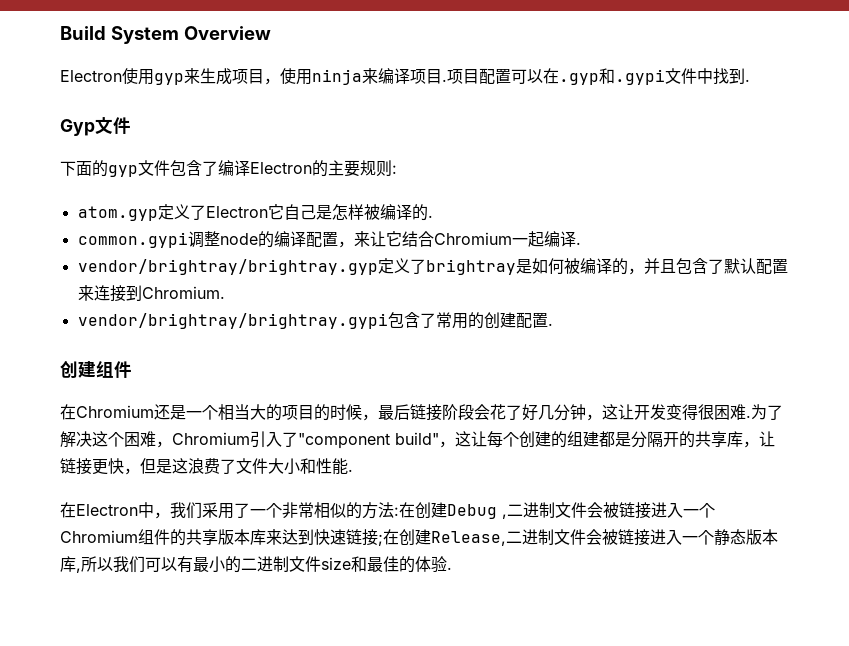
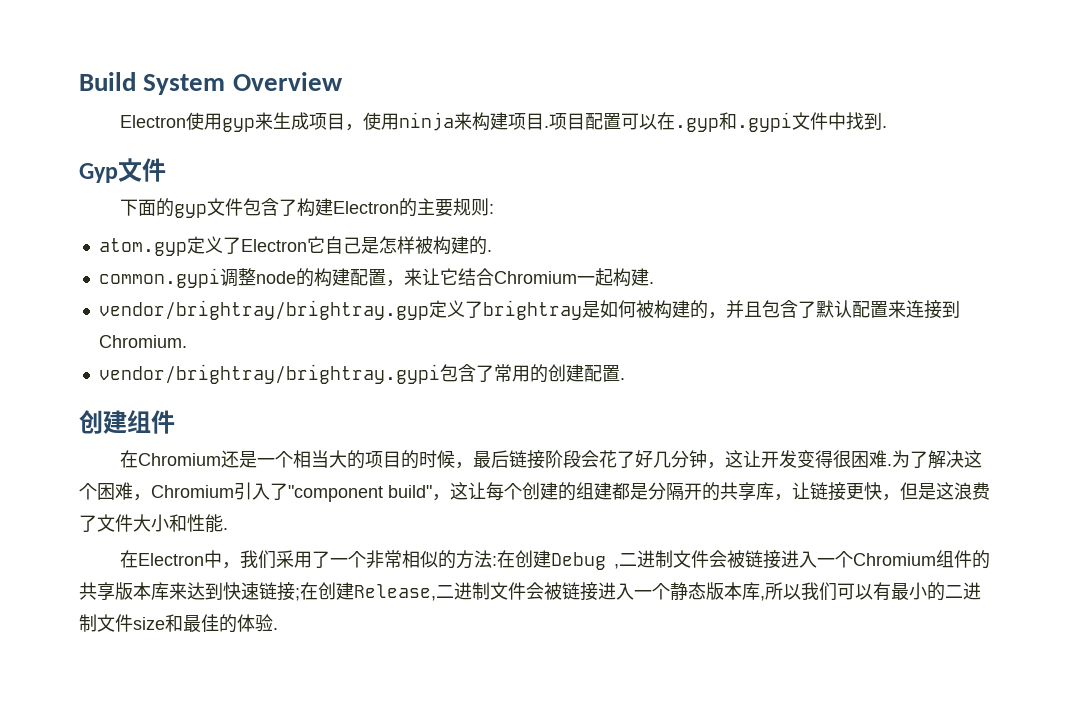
- Electron使用gyp来生成项目，使用ninja来编译项目.
+ Electron使用gyp来生成项目，使用ninja来构建项目.
- 下面的gyp文件包含了编译Electron的主要规则:
+ 下面的gyp文件包含了构建Electron的主要规则:
- atom.gyp定义了Electron它自己是怎样被编译的.
+ atom.gyp定义了Electron它自己是怎样被构建的.
- common.gypi调整node的编译配置，来让它结合Chromium一起编译.
+ common.gypi调整node的构建配置，来让它结合Chromium一起构建.
- vendor/brightray/brightray.gyp定义了brightray是如何被编译的，并且包含了默认配置来连接到Chromium.
+ vendor/brightray/brightray.gyp定义了brightray是如何被构建的，并且包含了默认配置来连接到Chromium.

